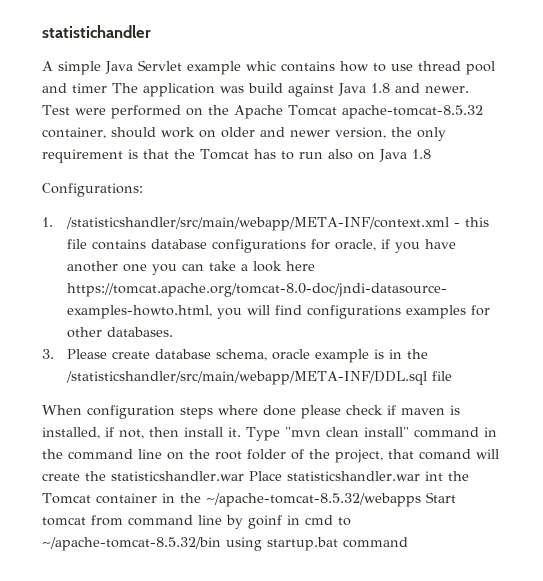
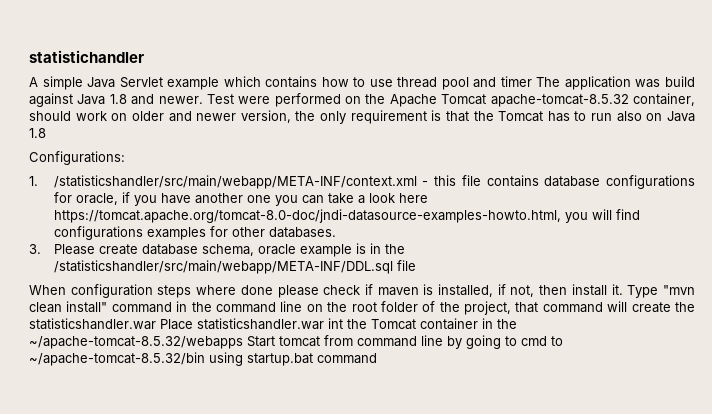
- A simple Java Servlet example whic contains how to use thread pool and timer The application was build against Java 1.8 and newer.
+ A simple Java Servlet example which contains how to use thread pool and timer The application was build against Java 1.8 and newer.
- Type "mvn clean install" command in the command line on the root folder of the project, that comand will create the statisticshandler.war Place statisticshandler.war int the Tomcat container in the ~/apache-tomcat-8.5.32/webapps Start tomcat from command line by goinf in cmd to ~/apache-tomcat-8.5.32/bin using startup.bat command
+ Type "mvn clean install" command in the command line on the root folder of the project, that command will create the statisticshandler.war Place statisticshandler.war int the Tomcat container in the ~/apache-tomcat-8.5.32/webapps Start tomcat from command line by going to cmd to ~/apache-tomcat-8.5.32/bin using startup.bat command

